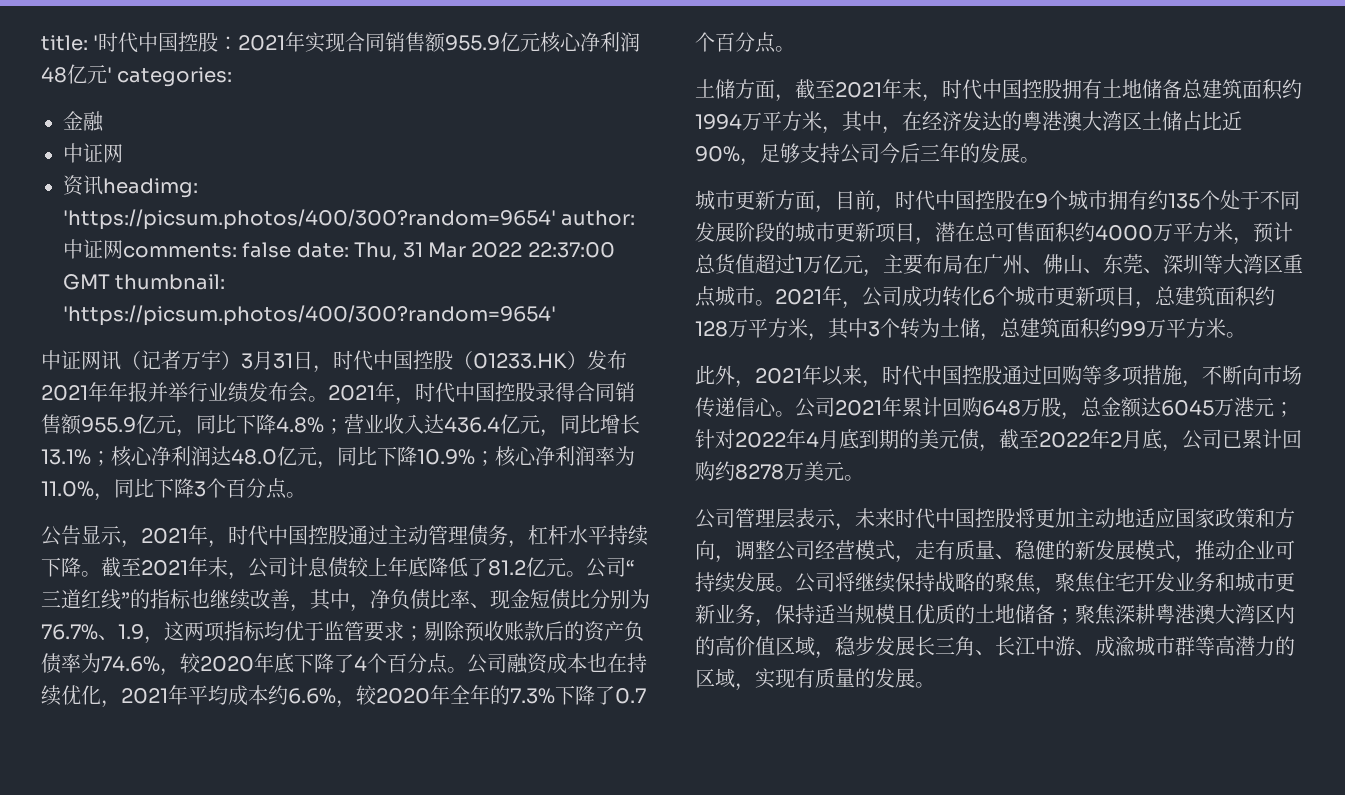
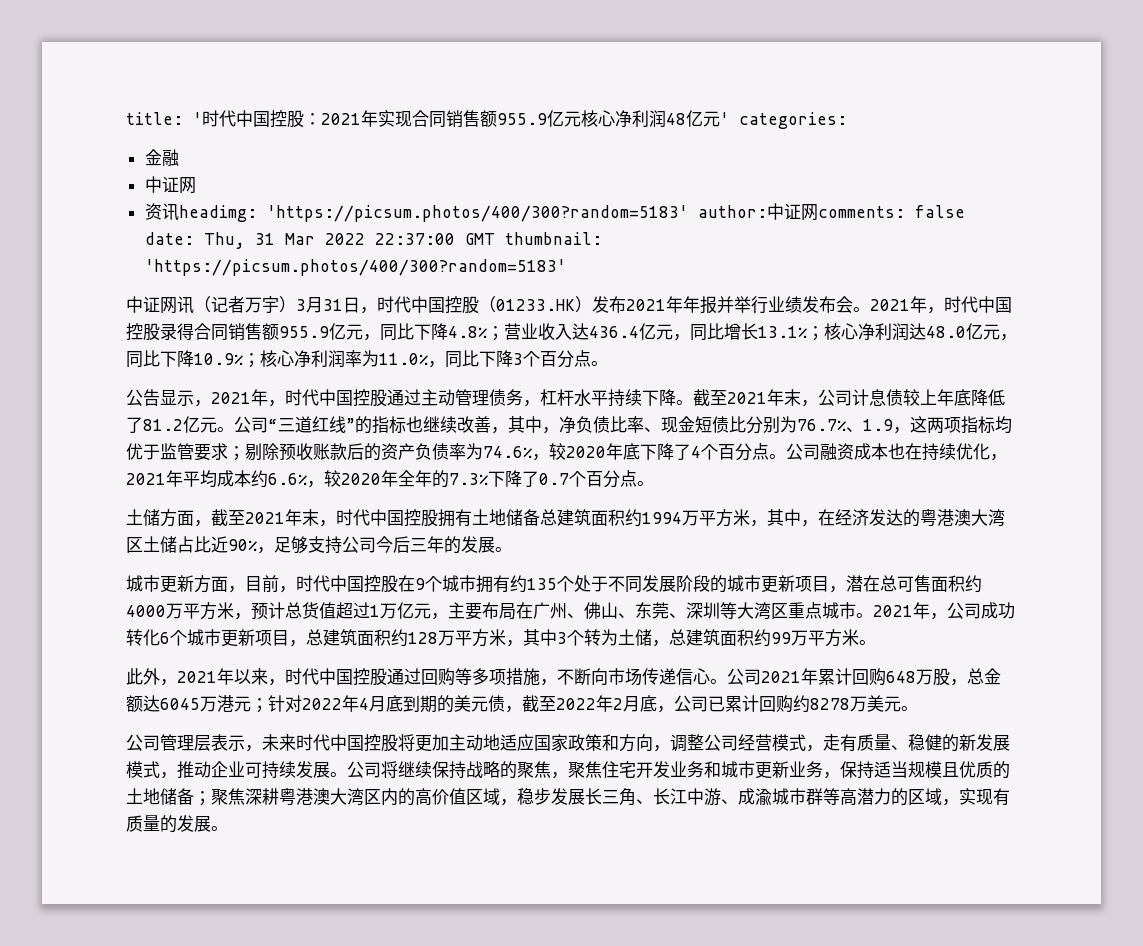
- 资讯headimg: 'https://picsum.photos/400/300?random=9654' author:中证网comments: false date: Thu, 31 Mar 2022 22:37:00 GMT thumbnail: 'https://picsum.photos/400/300?random=9654'
+ 资讯headimg: 'https://picsum.photos/400/300?random=5183' author:中证网comments: false date: Thu, 31 Mar 2022 22:37:00 GMT thumbnail: 'https://picsum.photos/400/300?random=5183'

